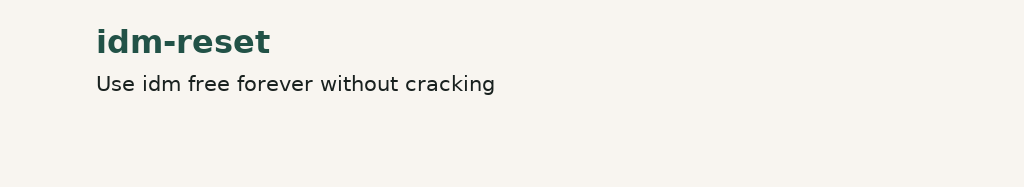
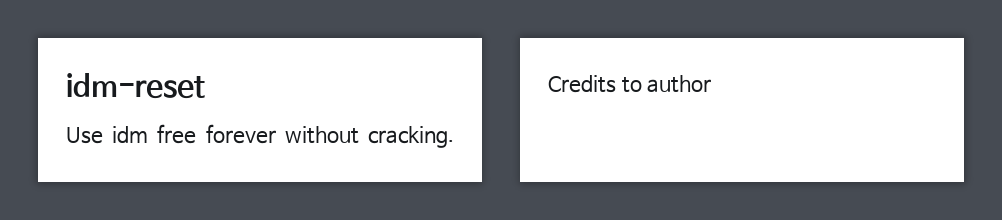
- Use idm free forever without cracking
+ Use idm free forever without cracking. Credits to author

